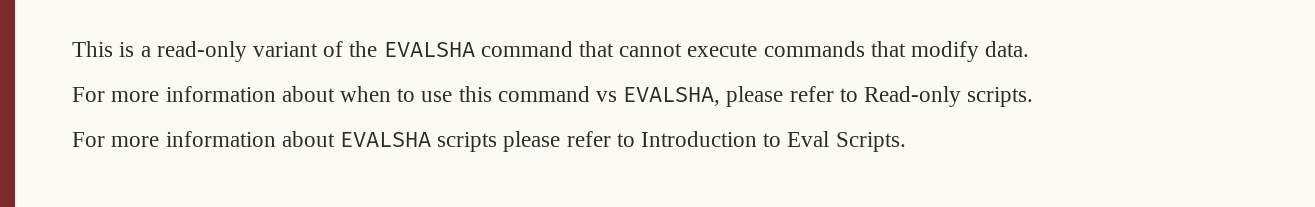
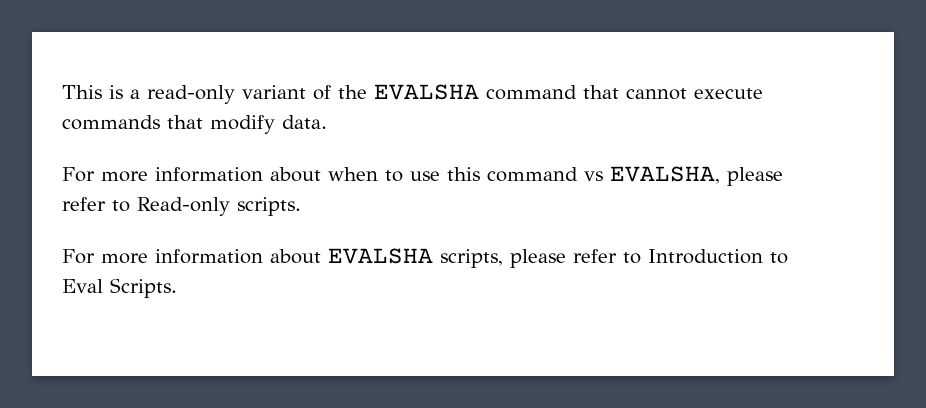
- For more information about EVALSHA scripts please refer to Introduction to Eval Scripts.
+ For more information about EVALSHA scripts, please refer to Introduction to Eval Scripts.

